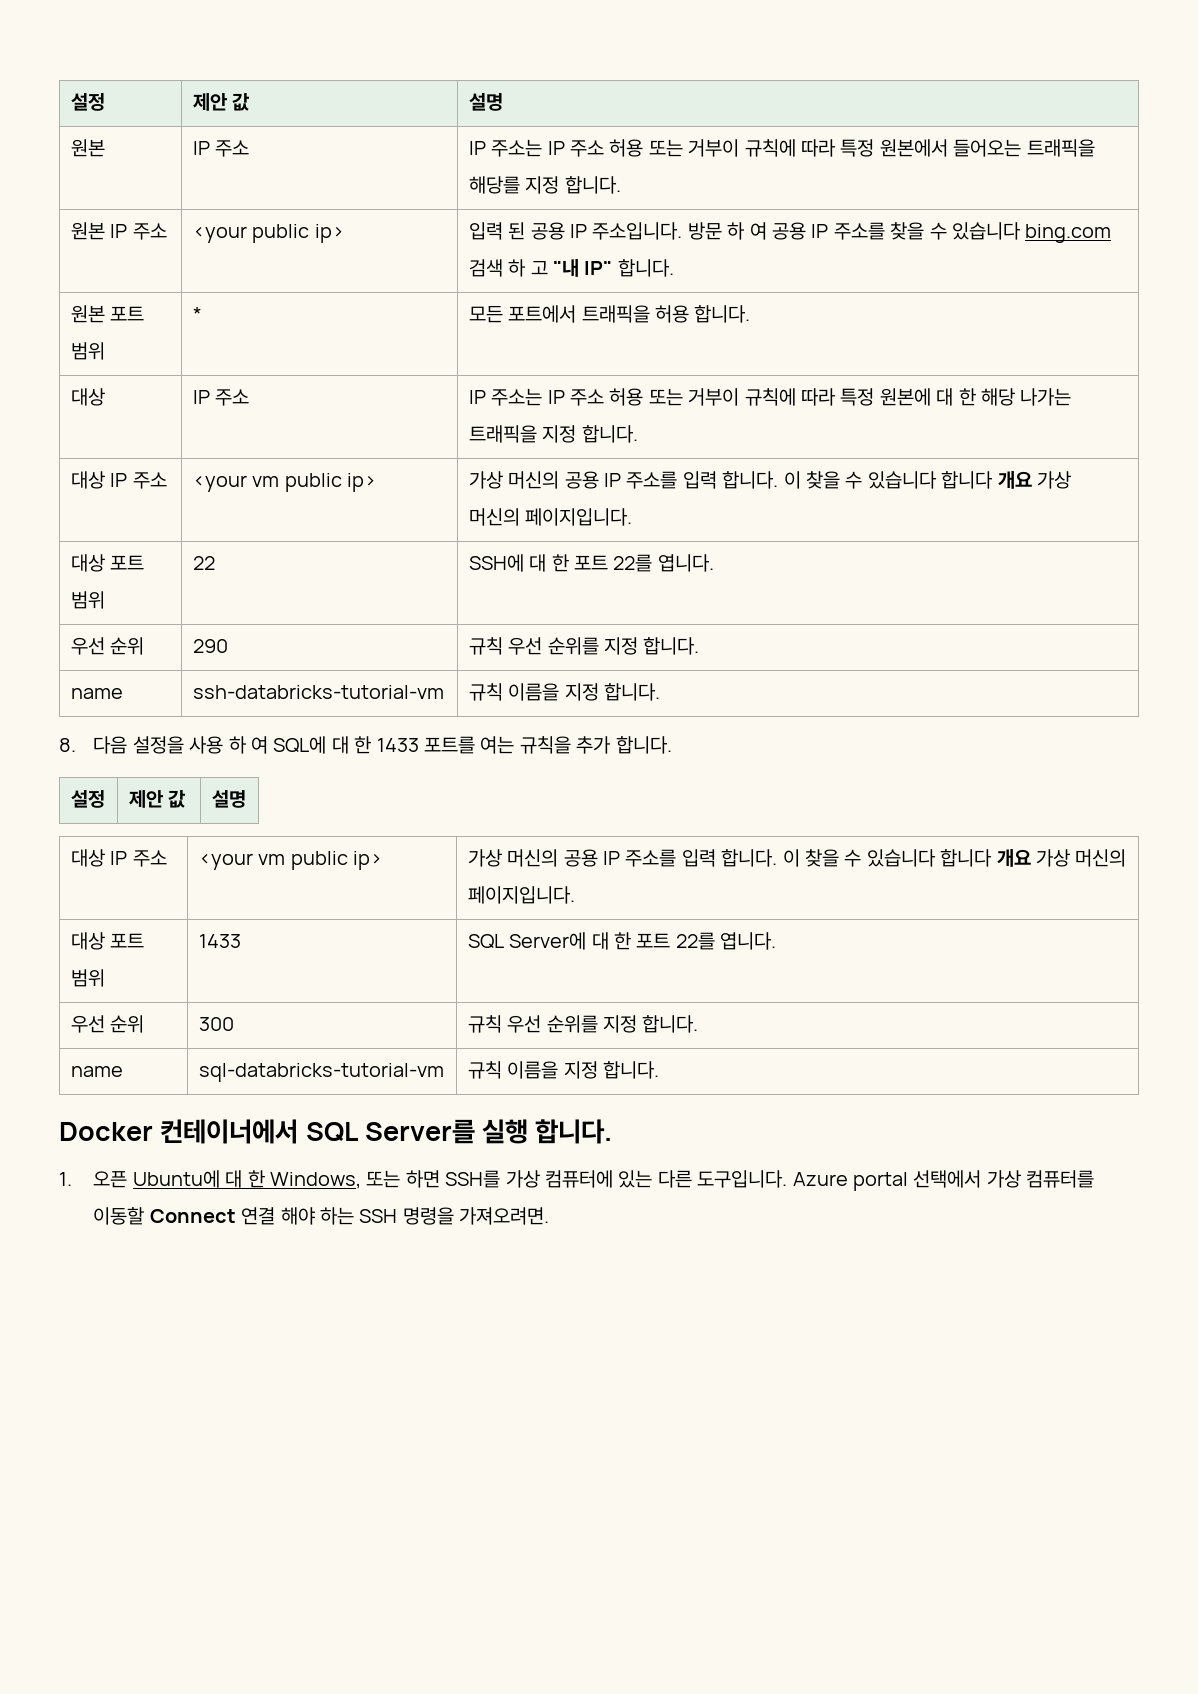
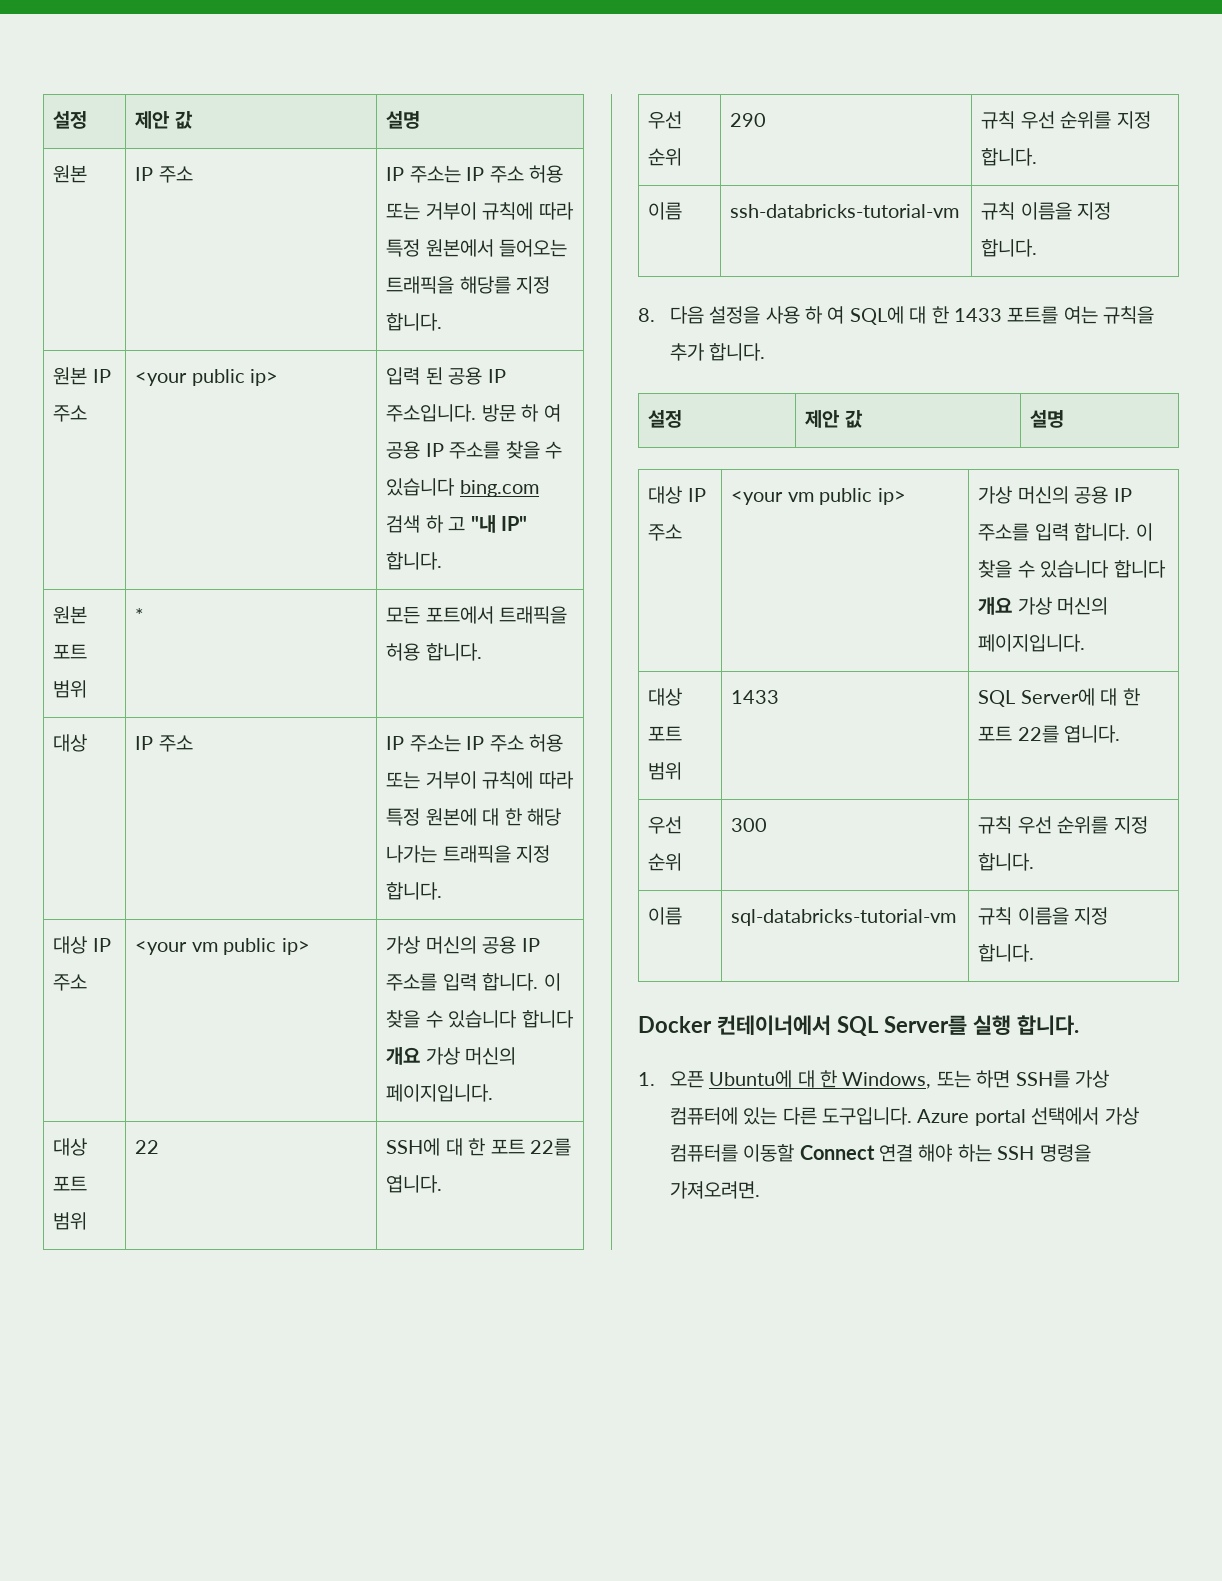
- name | ssh-databricks-tutorial-vm | 규칙 이름을 지정 합니다.
+ 이름 | ssh-databricks-tutorial-vm | 규칙 이름을 지정 합니다.
- name | sql-databricks-tutorial-vm | 규칙 이름을 지정 합니다.
+ 이름 | sql-databricks-tutorial-vm | 규칙 이름을 지정 합니다.

